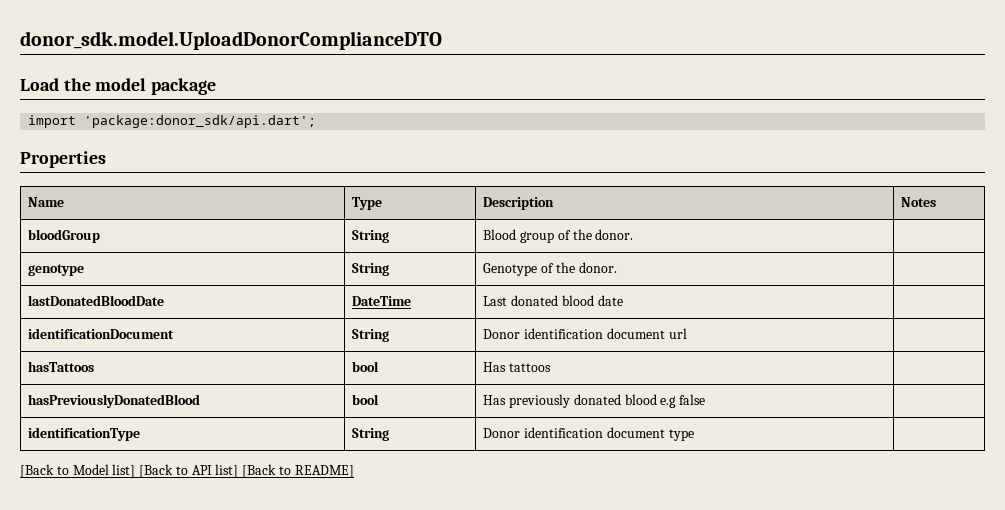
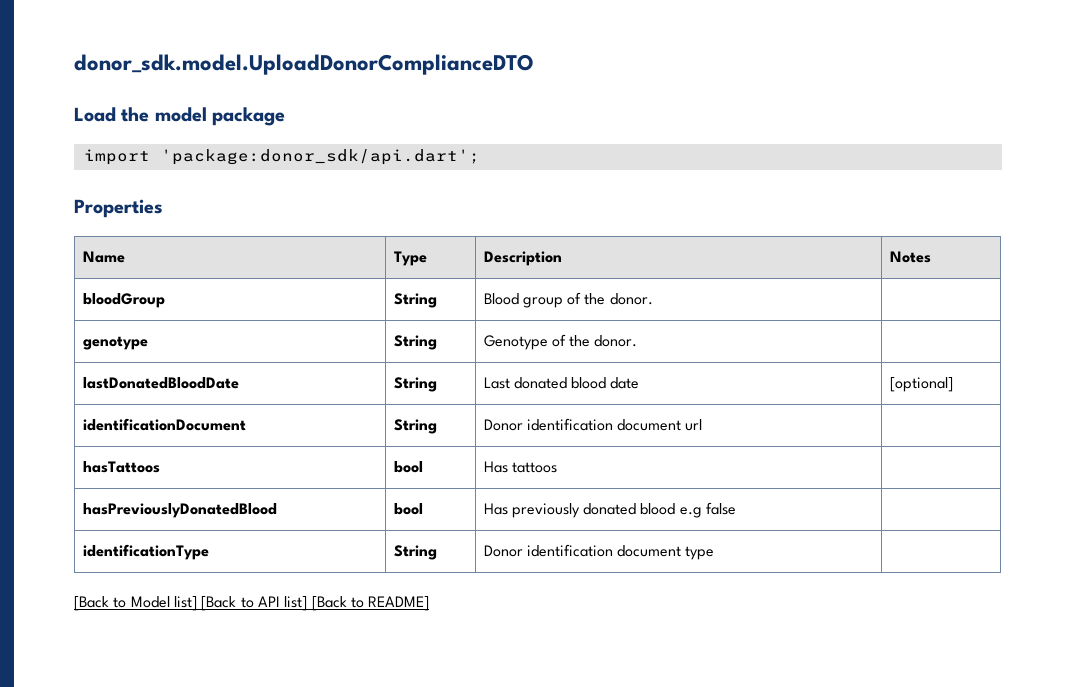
- lastDonatedBloodDate | DateTime | Last donated blood date |
+ lastDonatedBloodDate | String | Last donated blood date | [optional]

